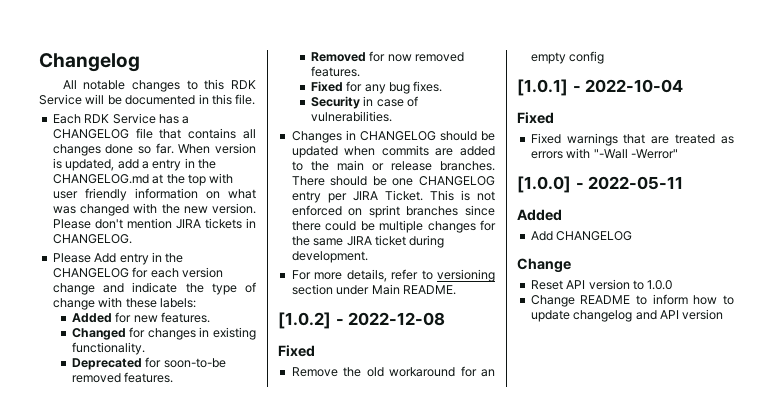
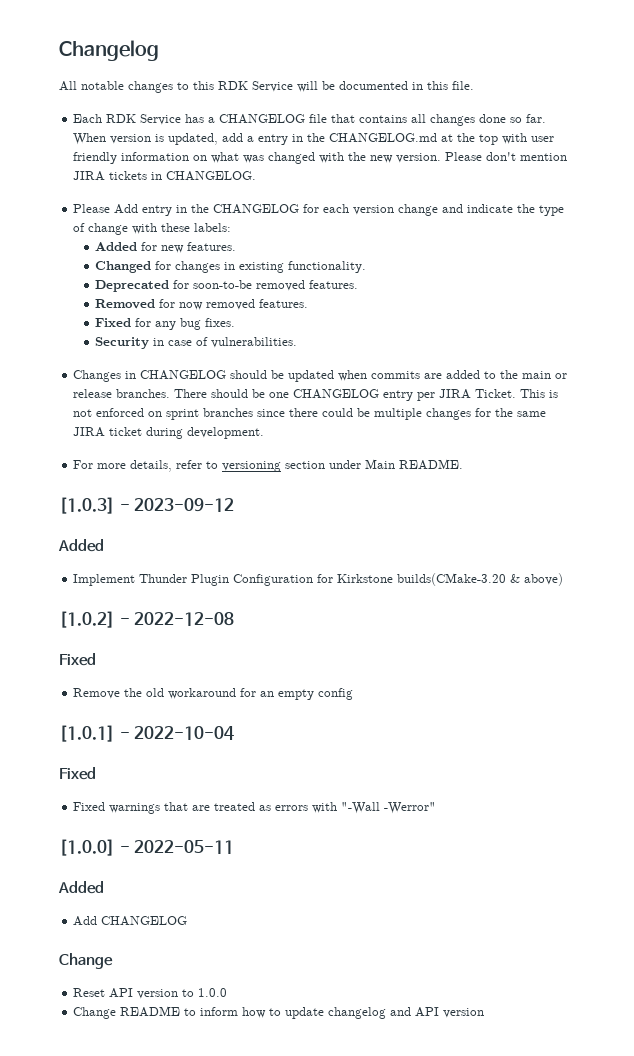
+ [1.0.3] - 2023-09-12
+ Added
+ Implement Thunder Plugin Configuration for Kirkstone builds(CMake-3.20 & above)

